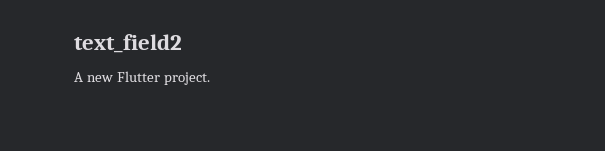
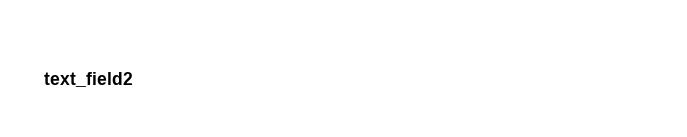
- A new Flutter project.

